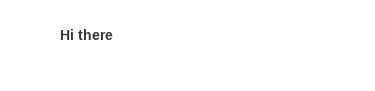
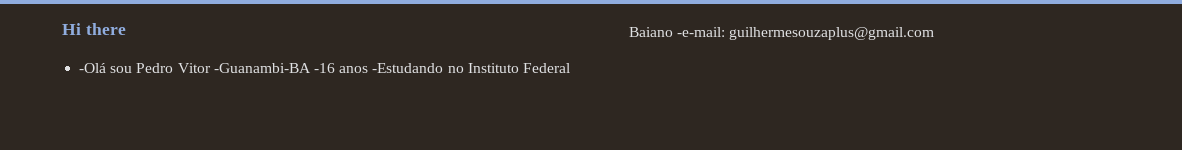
+ -Olá sou Pedro Vitor -Guanambi-BA -16 anos -Estudando no Instituto Federal Baiano -e-mail: guilhermesouzaplus@gmail.com

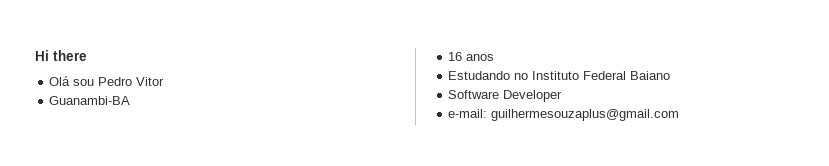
- -Olá sou Pedro Vitor -Guanambi-BA -16 anos -Estudando no Instituto Federal Baiano -e-mail: guilhermesouzaplus@gmail.com
+ Olá sou Pedro Vitor
+ Guanambi-BA
+ 16 anos
+ Estudando no Instituto Federal Baiano
+ Software Developer
+ e-mail: guilhermesouzaplus@gmail.com

